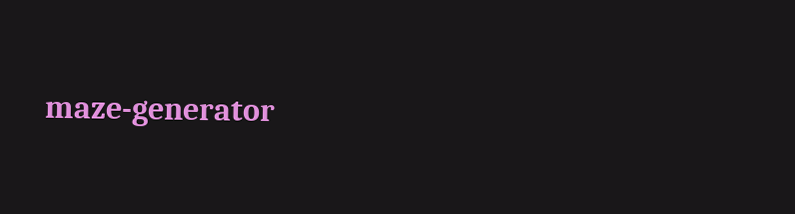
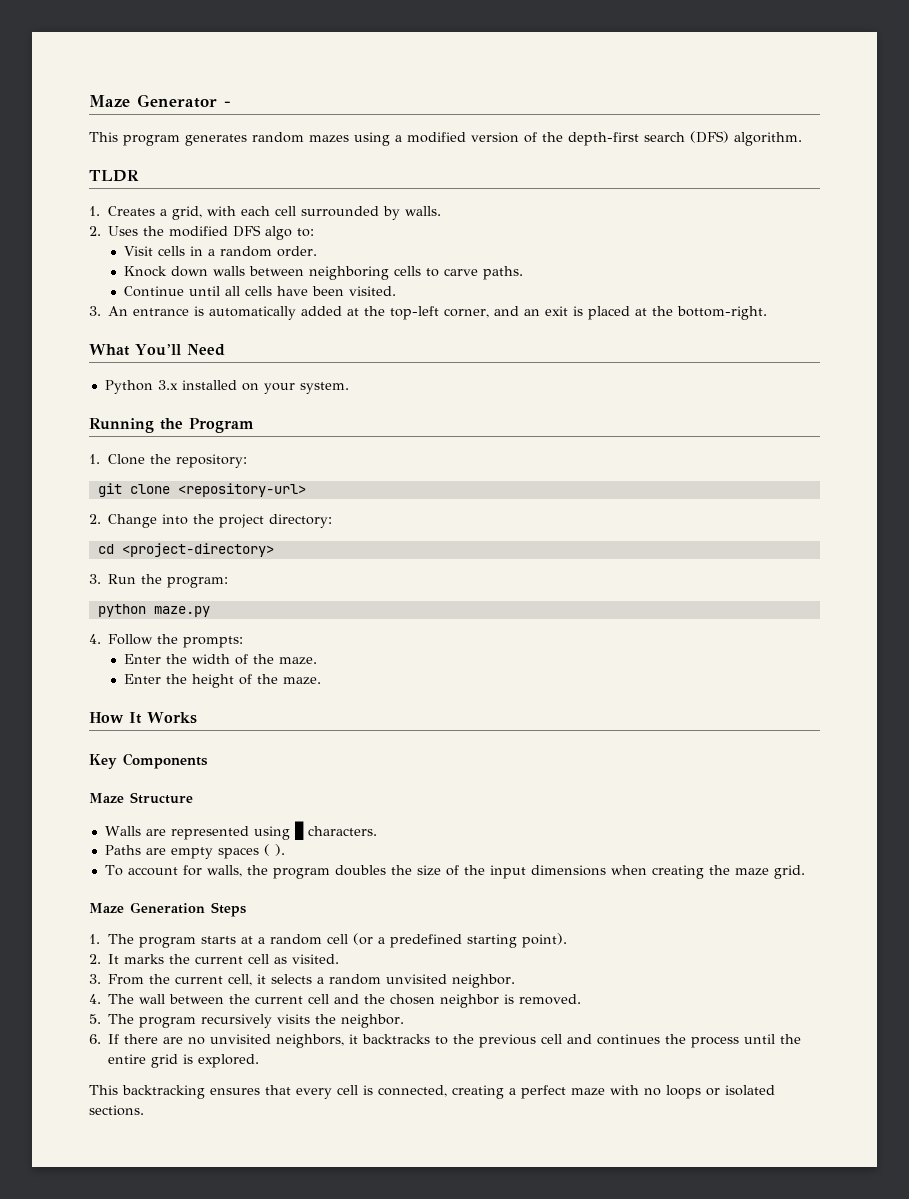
- maze-generator
+ Maze Generator -
+ This program generates random mazes using a modified version of the depth-first search (DFS) algorithm.
+ TLDR
+ 1. Creates a grid, with each cell surrounded by walls.
+ 2. Uses the modified DFS algo to:
+ Visit cells in a random order.
+ Knock down walls between neighboring cells to carve paths.
+ Continue until all cells have been visited.
+ 3. An entrance is automatically added at the top-left corner, and an exit is placed at the bottom-right.
+ What You’ll Need
+ Python 3.x installed on your system.
+ Running the Program
+ 1. Clone the repository:
+ git clone <repository-url>
+ 2. Change into the project directory:
+ cd <project-directory>
+ 3. Run the program:
+ python maze.py
+ 4. Follow the prompts:
+ Enter the width of the maze.
+ Enter the height of the maze.
+ How It Works
+ Key Components
+ Maze Structure
+ Walls are represented using █ characters.
+ Paths are empty spaces ( ).
+ To account for walls, the program doubles the size of the input dimensions when creating the maze grid.
+ Maze Generation Steps
+ 1. The program starts at a random cell (or a predefined starting point).
+ 2. It marks the current cell as visited.
+ 3. From the current cell, it selects a random unvisited neighbor.
+ 4. The wall between the current cell and the chosen neighbor is removed.
+ 5. The program recursively visits the neighbor.
+ 6. If there are no unvisited neighbors, it backtracks to the previous cell and continues the process until the entire grid is explored.
+ This backtracking ensures that every cell is connected, creating a perfect maze with no loops or isolated sections.

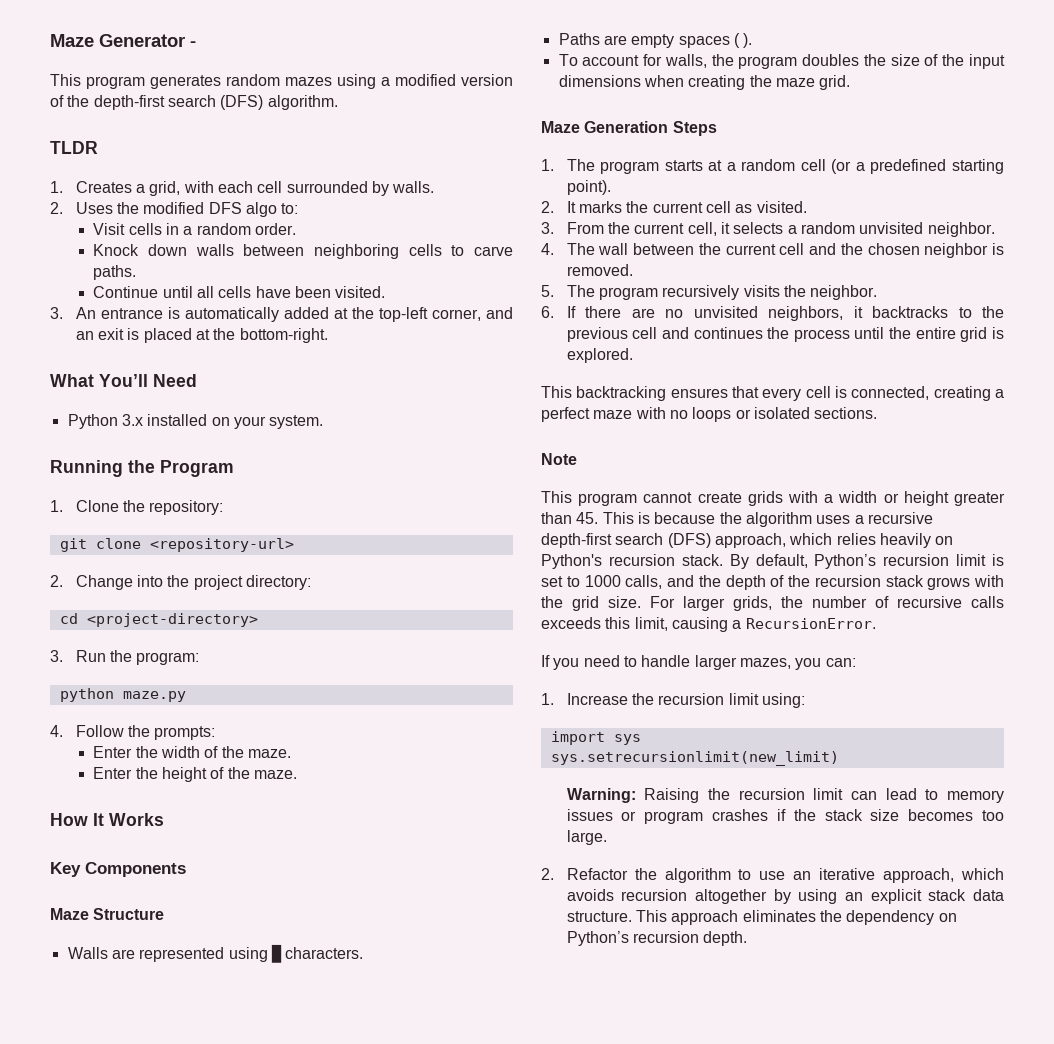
+ Note
+ This program cannot create grids with a width or height greater than 45. This is because the algorithm uses a recursive depth-first search (DFS) approach, which relies heavily on Python's recursion stack. By default, Python’s recursion limit is set to 1000 calls, and the depth of the recursion stack grows with the grid size. For larger grids, the number of recursive calls exceeds this limit, causing a RecursionError.
+ If you need to handle larger mazes, you can:
+ 1. Increase the recursion limit using:
+ import sys
+ sys.setrecursionlimit(new_limit)
+ Warning: Raising the recursion limit can lead to memory issues or program crashes if the stack size becomes too large.
+ 2. Refactor the algorithm to use an iterative approach, which avoids recursion altogether by using an explicit stack data structure. This approach eliminates the dependency on Python’s recursion depth.

